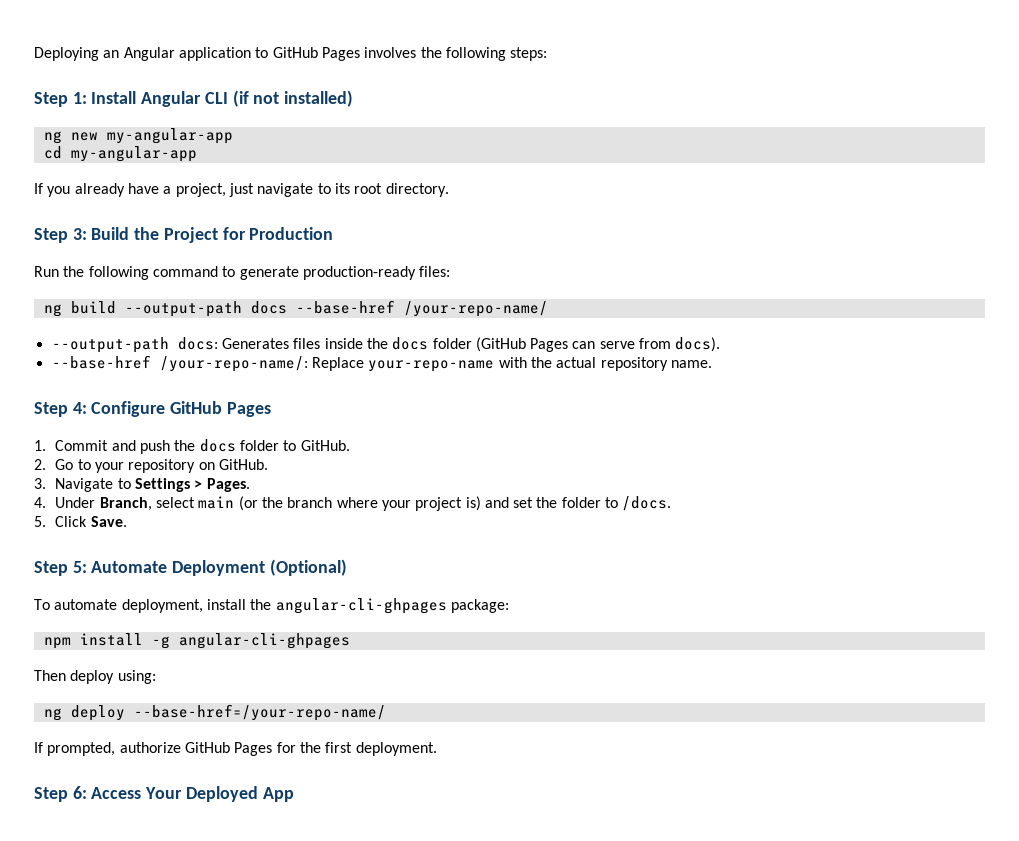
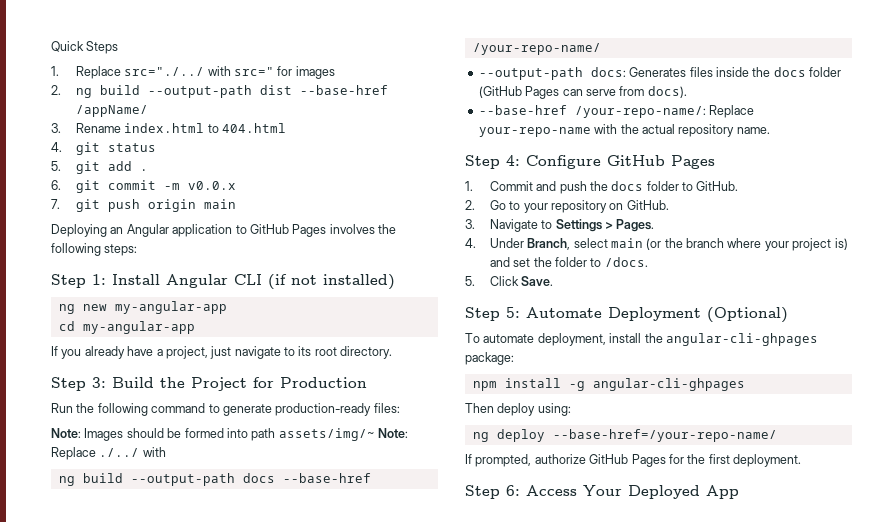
+ Quick Steps
+ 1. Replace src="./../ with src=" for images
+ 2. ng build --output-path dist --base-href /appName/
+ 3. Rename index.html to 404.html
+ 4. git status
+ 5. git add .
+ 6. git commit -m v0.0.x
+ 7. git push origin main
+ Note: Images should be formed into path assets/img/~ Note: Replace ./../ with

